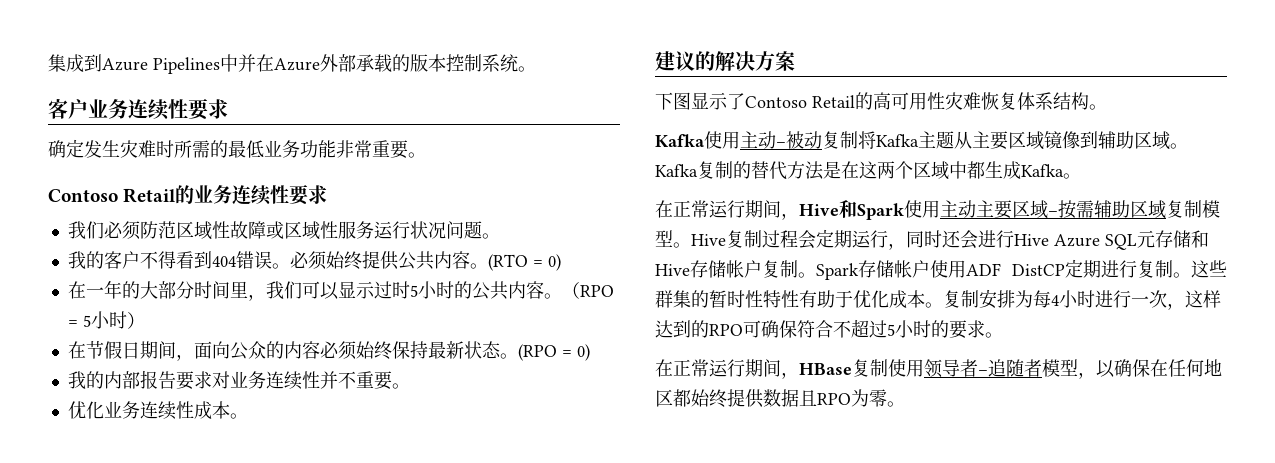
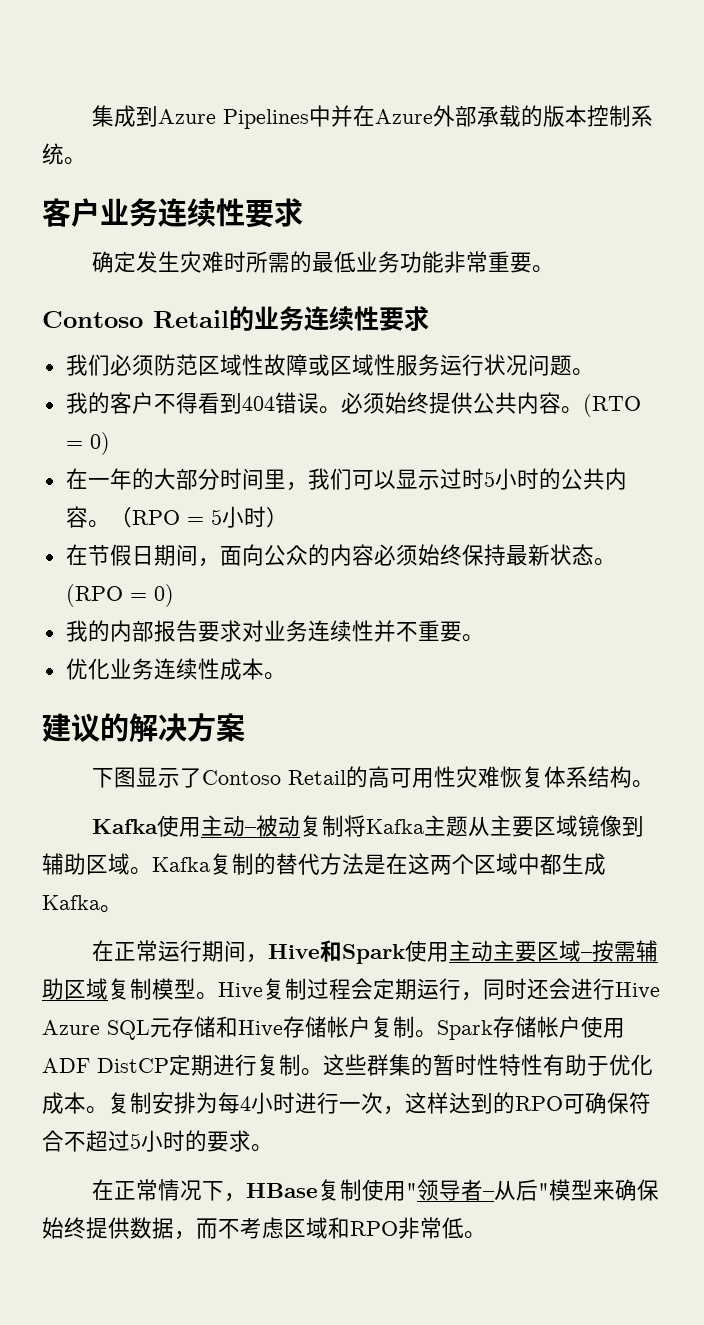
- 在正常运行期间，HBase复制使用领导者–追随者模型，以确保在任何地区都始终提供数据且RPO为零。
+ 在正常情况下，HBase复制使用"领导者–从后"模型来确保始终提供数据，而不考虑区域和RPO非常低。

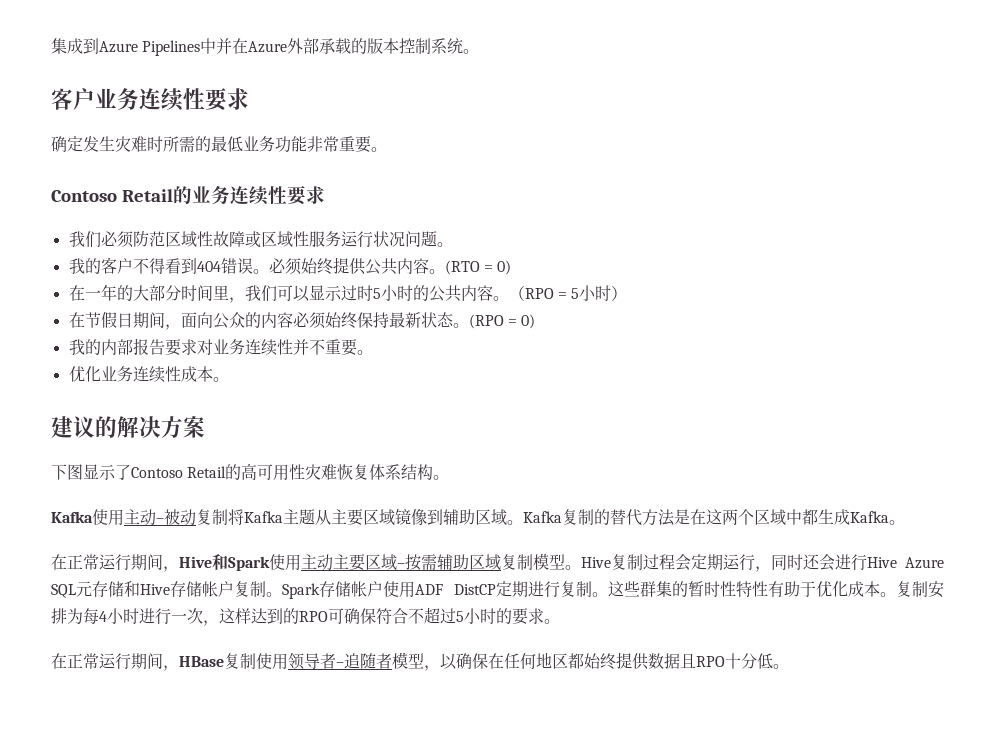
- 在正常情况下，HBase复制使用"领导者–从后"模型来确保始终提供数据，而不考虑区域和RPO非常低。
+ 在正常运行期间，HBase复制使用领导者–追随者模型，以确保在任何地区都始终提供数据且RPO十分低。

